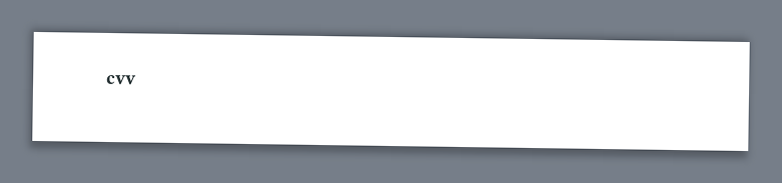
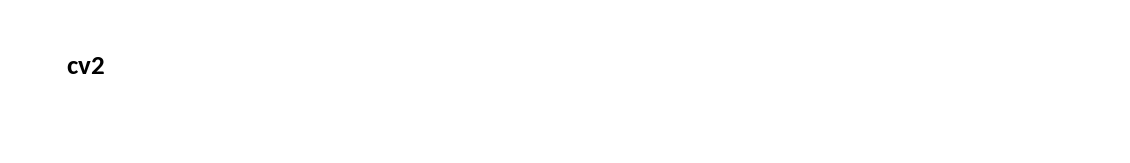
- cvv
+ cv2

